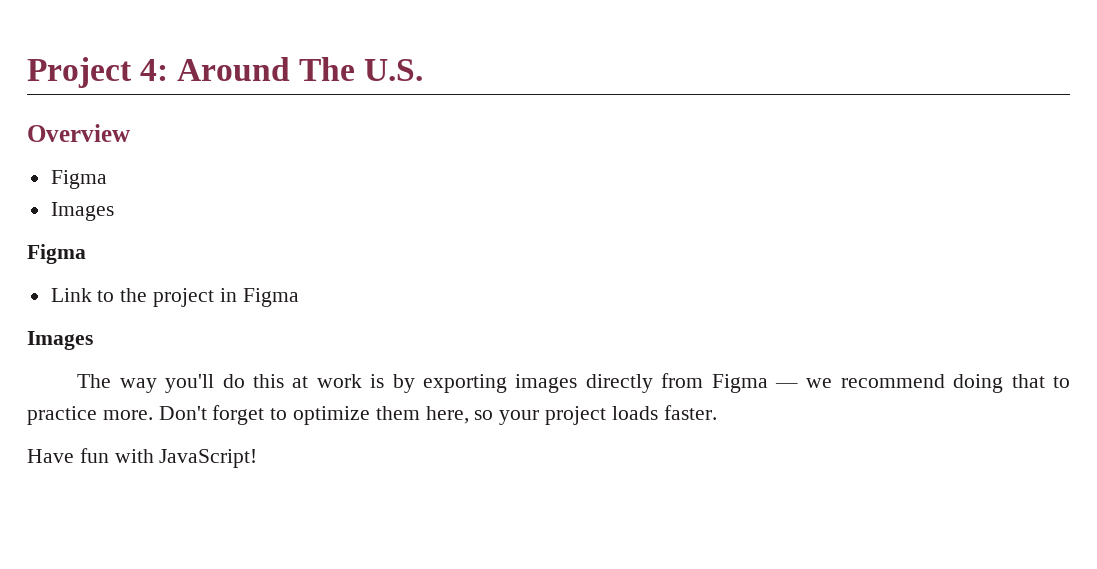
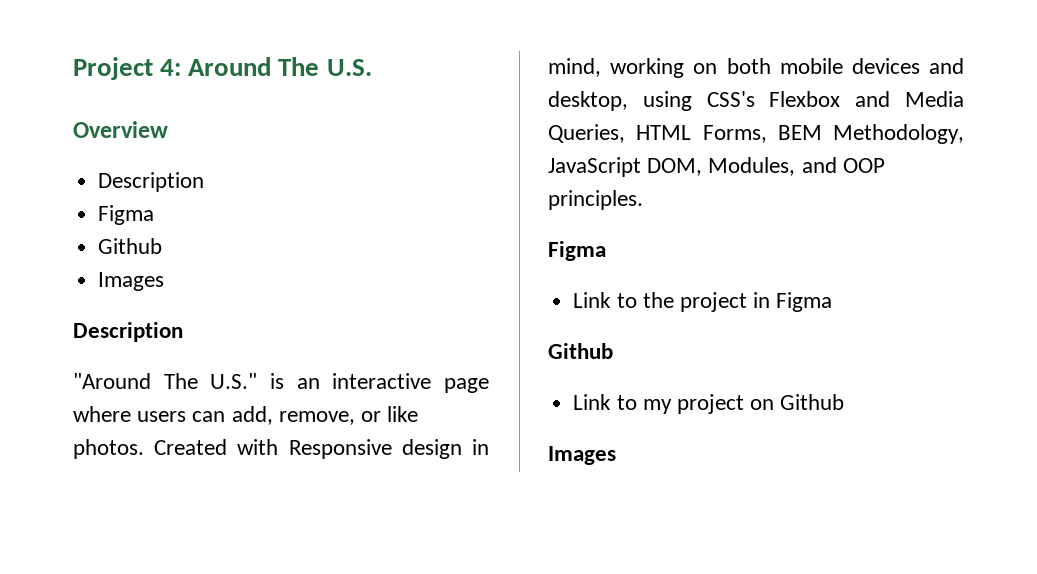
  Overview
+ Description
  Figma
+ Github
  Images
+ Description
+ "Around The U.S." is an interactive page where users can add, remove, or like photos. Created with Responsive design in mind, working on both mobile devices and desktop, using CSS's Flexbox and Media Queries, HTML Forms, BEM Methodology, JavaScript DOM, Modules, and OOP principles.
  Link to the project in Figma
+ Github
+ Link to my project on Github
  Images
- The way you'll do this at work is by exporting images directly from Figma — we recommend doing that to practice more. Don't forget to optimize them here, so your project loads faster.
- Have fun with JavaScript!

